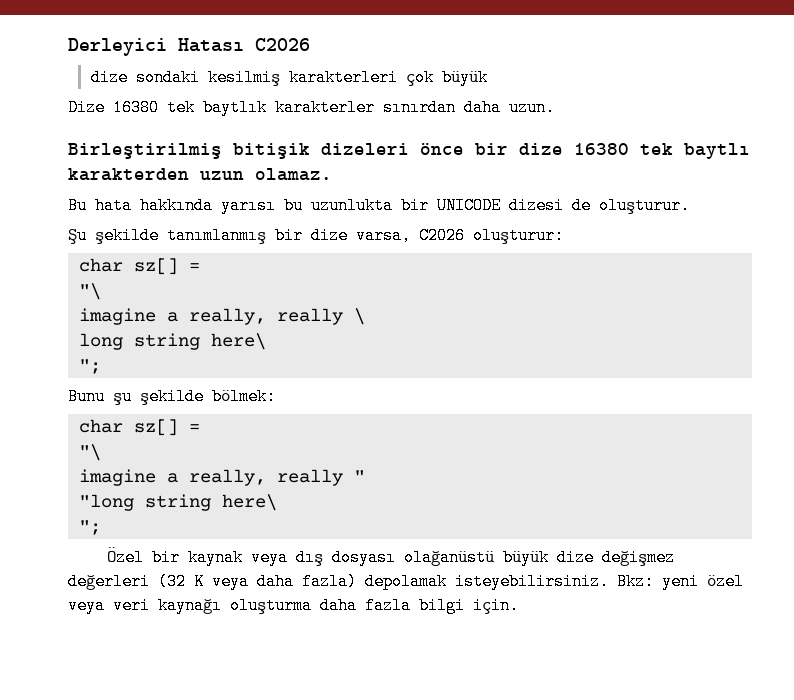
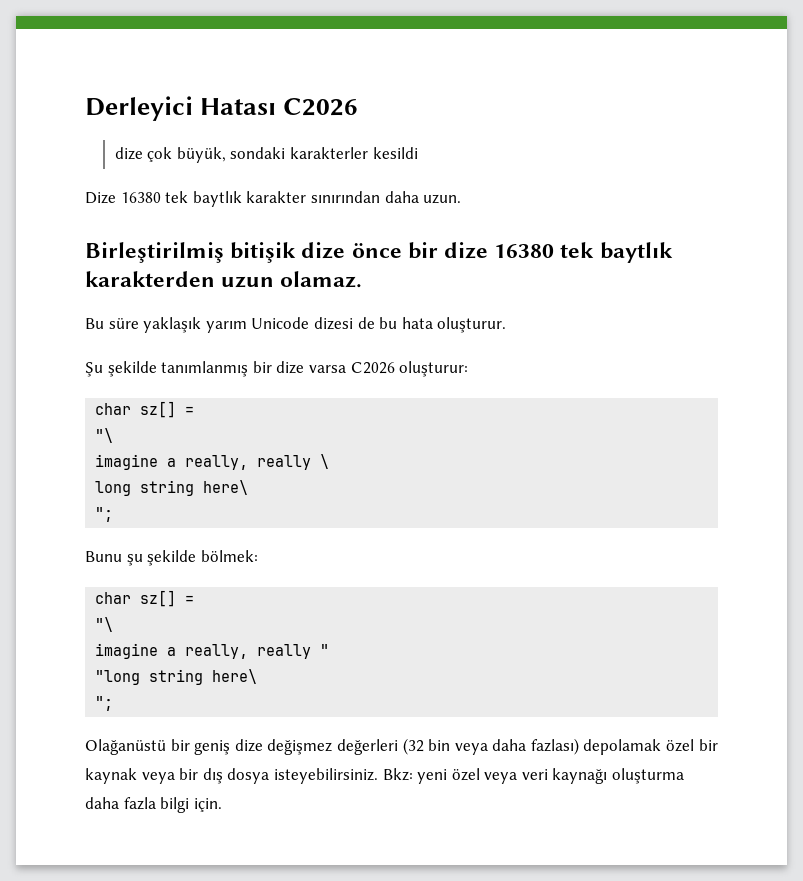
- dize sondaki kesilmiş karakterleri çok büyük
+ dize çok büyük, sondaki karakterler kesildi
- Dize 16380 tek baytlık karakterler sınırdan daha uzun.
+ Dize 16380 tek baytlık karakter sınırından daha uzun.
- Birleştirilmiş bitişik dizeleri önce bir dize 16380 tek baytlı karakterden uzun olamaz.
+ Birleştirilmiş bitişik dize önce bir dize 16380 tek baytlık karakterden uzun olamaz.
- Bu hata hakkında yarısı bu uzunlukta bir UNICODE dizesi de oluşturur.
+ Bu süre yaklaşık yarım Unicode dizesi de bu hata oluşturur.
- Şu şekilde tanımlanmış bir dize varsa, C2026 oluşturur:
+ Şu şekilde tanımlanmış bir dize varsa C2026 oluşturur:
- Özel bir kaynak veya dış dosyası olağanüstü büyük dize değişmez değerleri (32 K veya daha fazla) depolamak isteyebilirsiniz.
+ Olağanüstü bir geniş dize değişmez değerleri (32 bin veya daha fazlası) depolamak özel bir kaynak veya bir dış dosya isteyebilirsiniz.

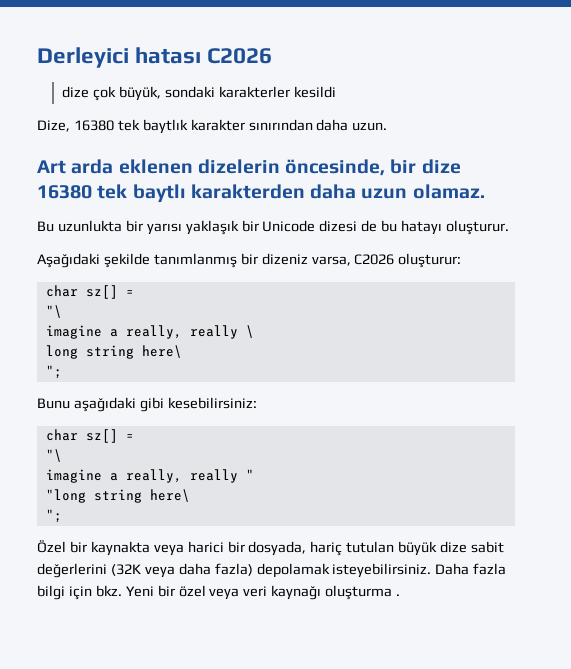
- Derleyici Hatası C2026
+ Derleyici hatası C2026
- Dize 16380 tek baytlık karakter sınırından daha uzun.
+ Dize, 16380 tek baytlık karakter sınırından daha uzun.
- Birleştirilmiş bitişik dize önce bir dize 16380 tek baytlık karakterden uzun olamaz.
+ Art arda eklenen dizelerin öncesinde, bir dize 16380 tek baytlı karakterden daha uzun olamaz.
- Bu süre yaklaşık yarım Unicode dizesi de bu hata oluşturur.
+ Bu uzunlukta bir yarısı yaklaşık bir Unicode dizesi de bu hatayı oluşturur.
- Şu şekilde tanımlanmış bir dize varsa C2026 oluşturur:
+ Aşağıdaki şekilde tanımlanmış bir dizeniz varsa, C2026 oluşturur:
- Bunu şu şekilde bölmek:
+ Bunu aşağıdaki gibi kesebilirsiniz:
- Olağanüstü bir geniş dize değişmez değerleri (32 bin veya daha fazlası) depolamak özel bir kaynak veya bir dış dosya isteyebilirsiniz. Bkz: yeni özel veya veri kaynağı oluşturma daha fazla bilgi için.
+ Özel bir kaynakta veya harici bir dosyada, hariç tutulan büyük dize sabit değerlerini (32K veya daha fazla) depolamak isteyebilirsiniz. Daha fazla bilgi için bkz. Yeni bir özel veya veri kaynağı oluşturma .

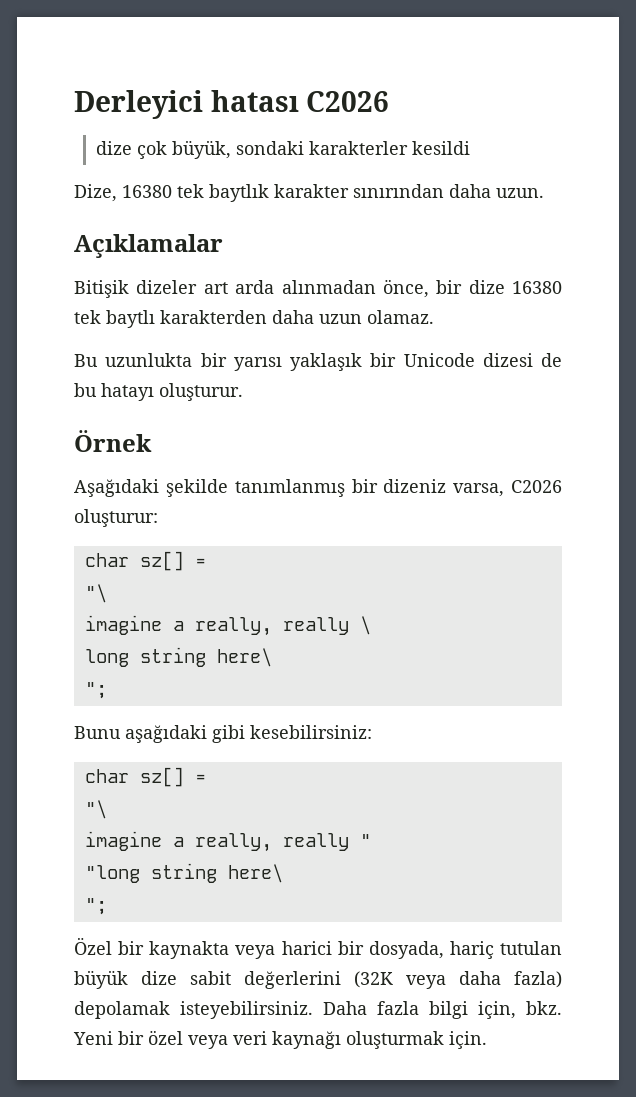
- Art arda eklenen dizelerin öncesinde, bir dize 16380 tek baytlı karakterden daha uzun olamaz.
+ Açıklamalar
+ Bitişik dizeler art arda alınmadan önce, bir dize 16380 tek baytlı karakterden daha uzun olamaz.
+ Örnek
- Daha fazla bilgi için bkz.
+ Daha fazla bilgi için, bkz.
- Yeni bir özel veya veri kaynağı oluşturma .
+ Yeni bir özel veya veri kaynağı oluşturmak için.

